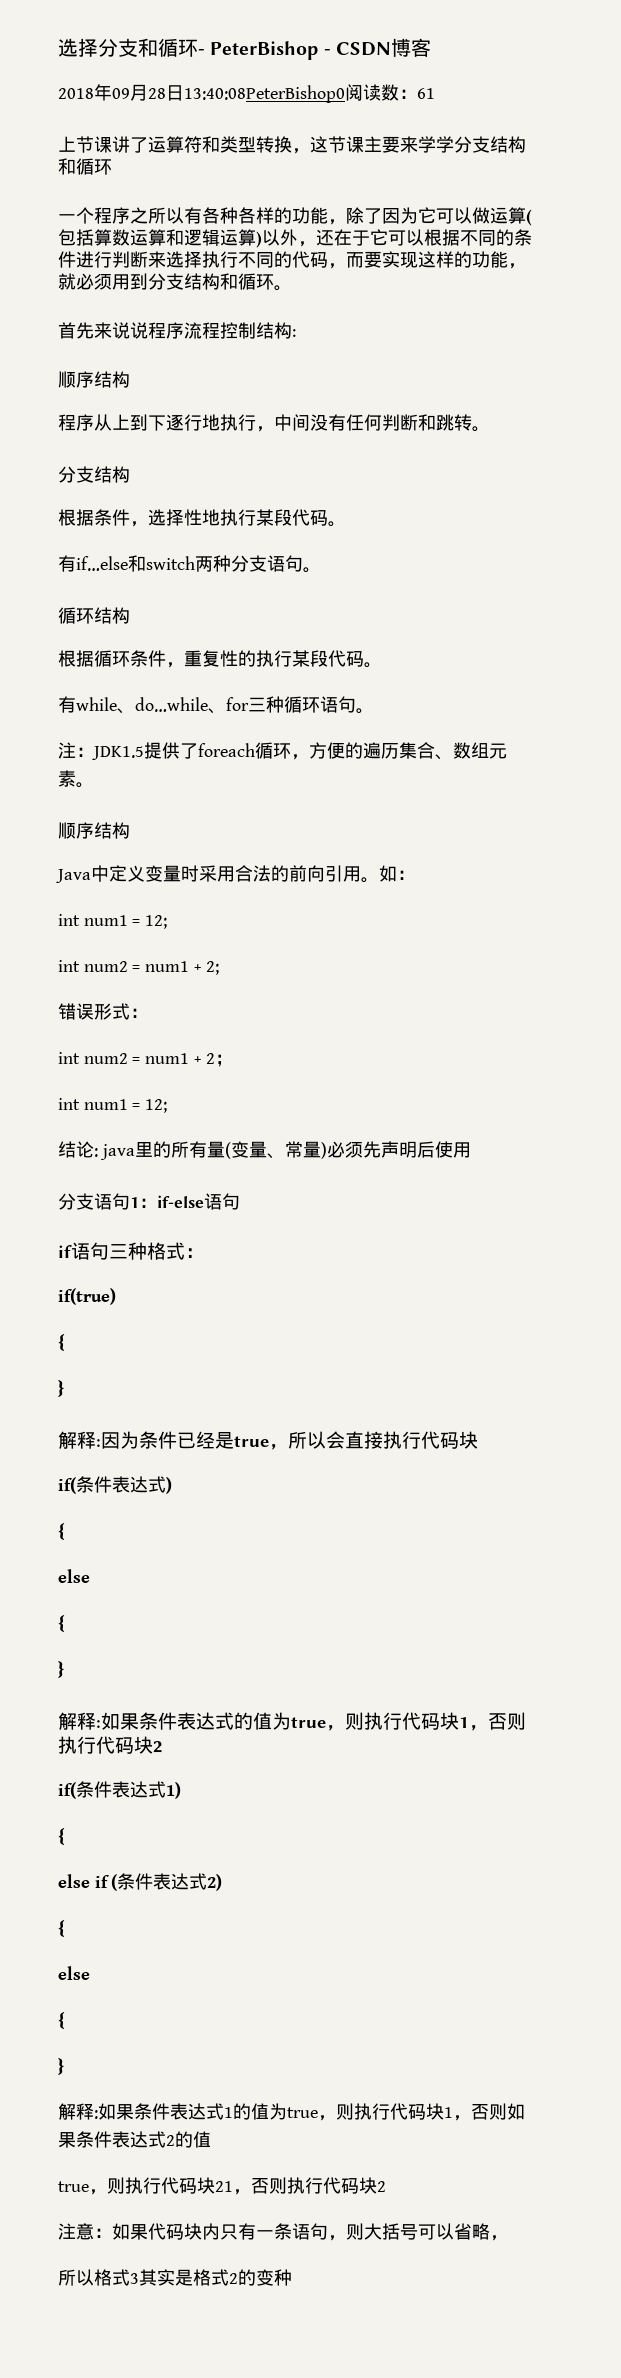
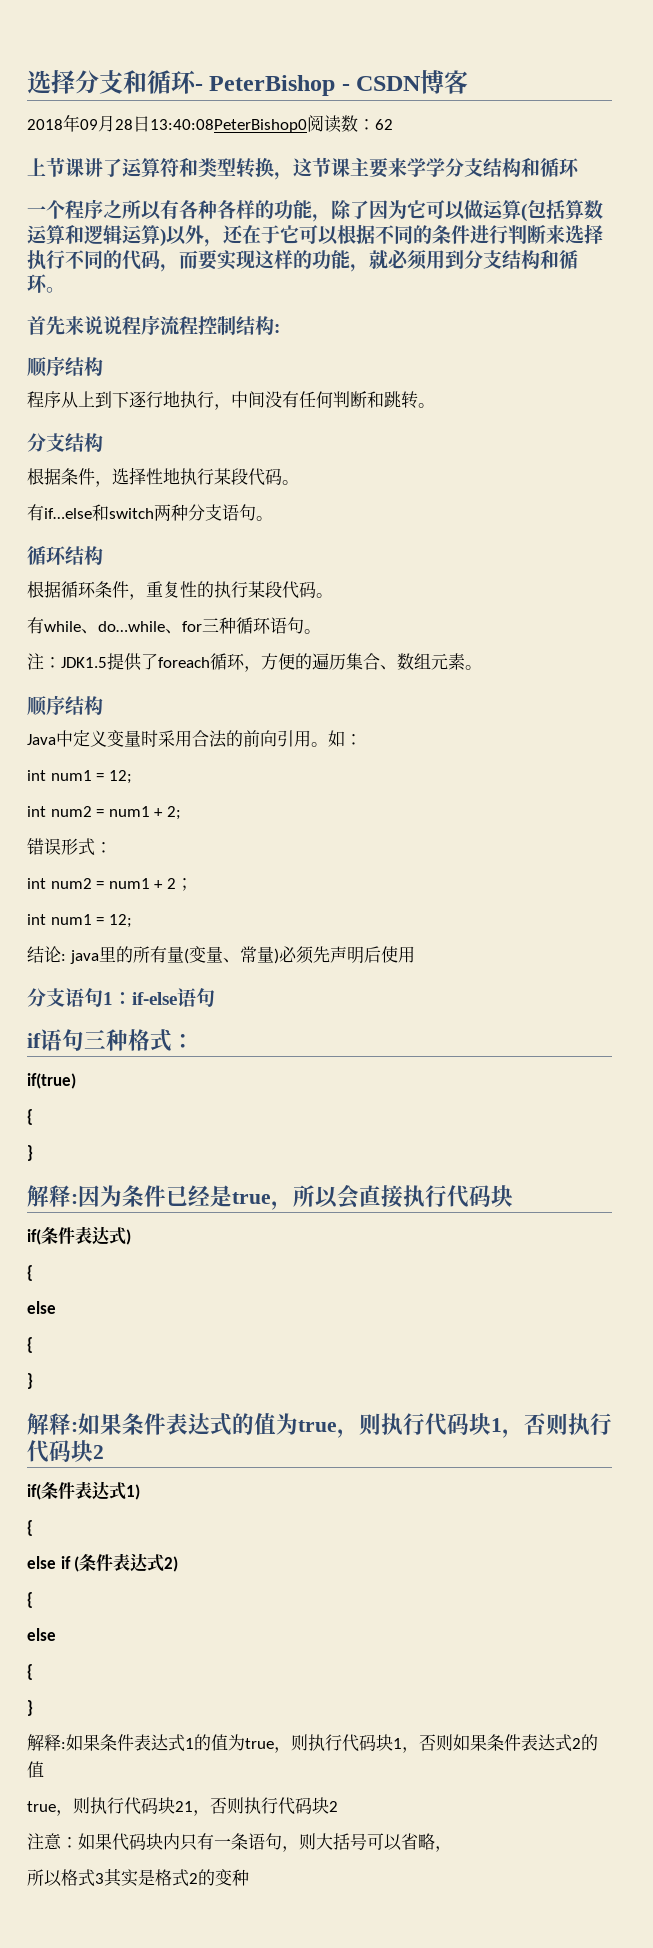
- 2018年09月28日13:40:08PeterBishop0阅读数：61
+ 2018年09月28日13:40:08PeterBishop0阅读数：62

